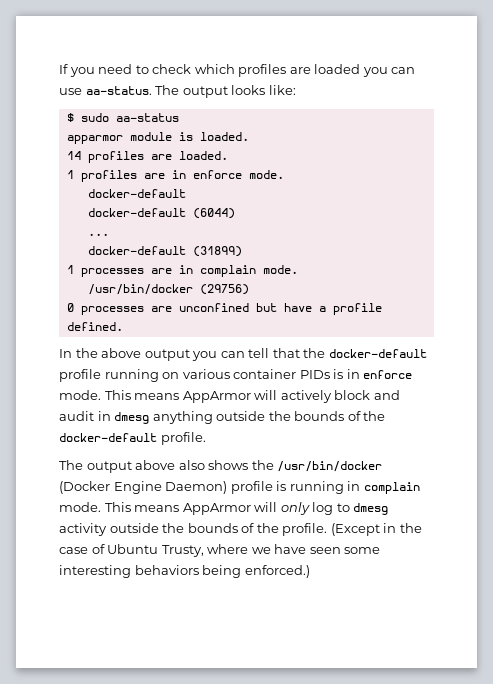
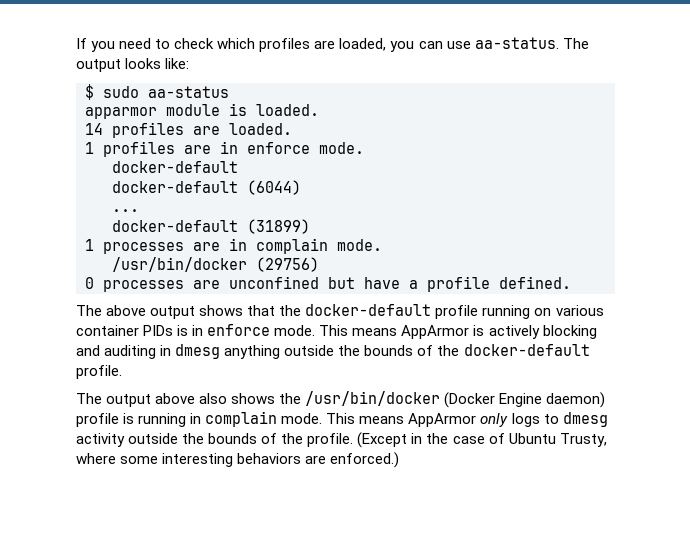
- If you need to check which profiles are loaded you can use aa-status.
+ If you need to check which profiles are loaded, you can use aa-status.
- In the above output you can tell that the docker-default profile running on various container PIDs is in enforce mode.
+ The above output shows that the docker-default profile running on various container PIDs is in enforce mode.
- This means AppArmor will actively block and audit in dmesg anything outside the bounds of the docker-default profile.
+ This means AppArmor is actively blocking and auditing in dmesg anything outside the bounds of the docker-default profile.
- The output above also shows the /usr/bin/docker (Docker Engine Daemon) profile is running in complain mode.
+ The output above also shows the /usr/bin/docker (Docker Engine daemon) profile is running in complain mode.
- This means AppArmor will only log to dmesg activity outside the bounds of the profile.
+ This means AppArmor only logs to dmesg activity outside the bounds of the profile.
- (Except in the case of Ubuntu Trusty, where we have seen some interesting behaviors being enforced.)
+ (Except in the case of Ubuntu Trusty, where some interesting behaviors are enforced.)

